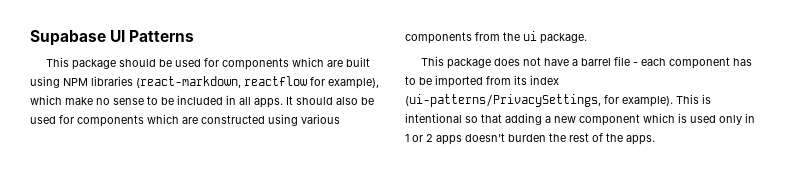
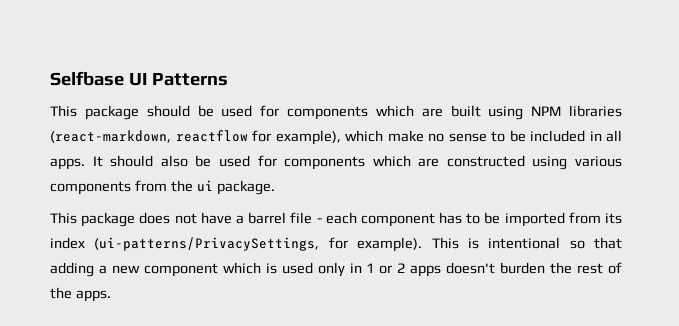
- Supabase UI Patterns
+ Selfbase UI Patterns

